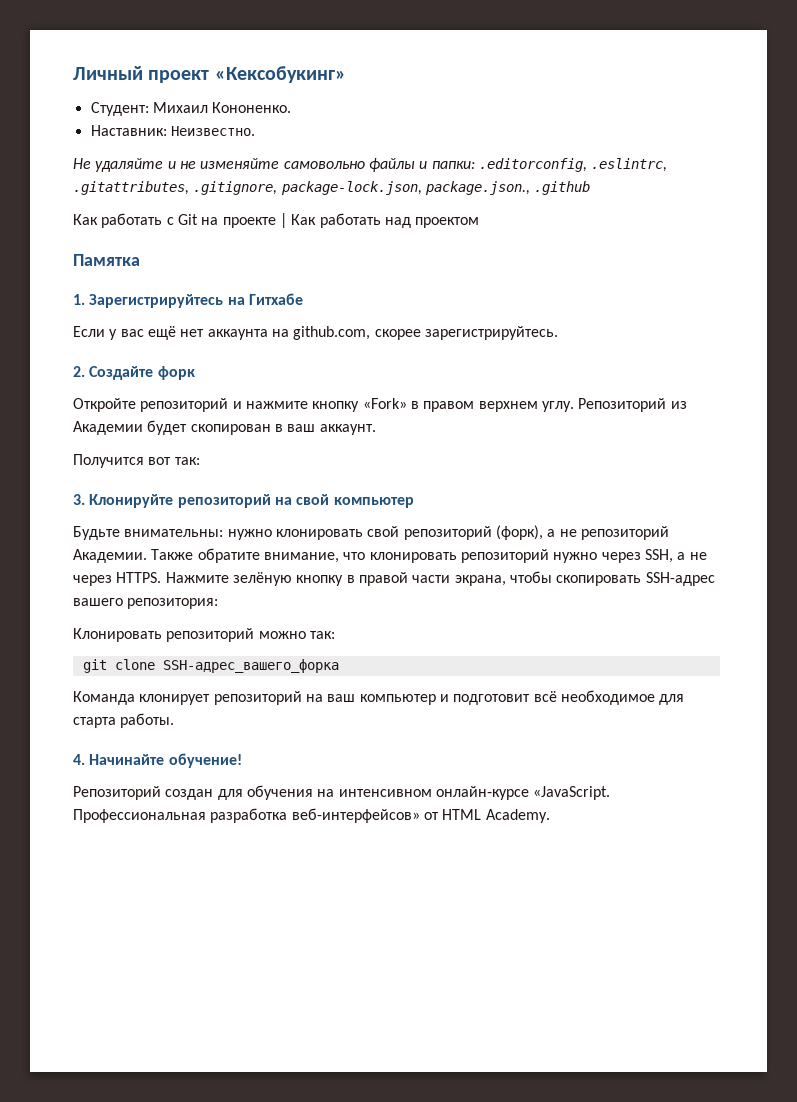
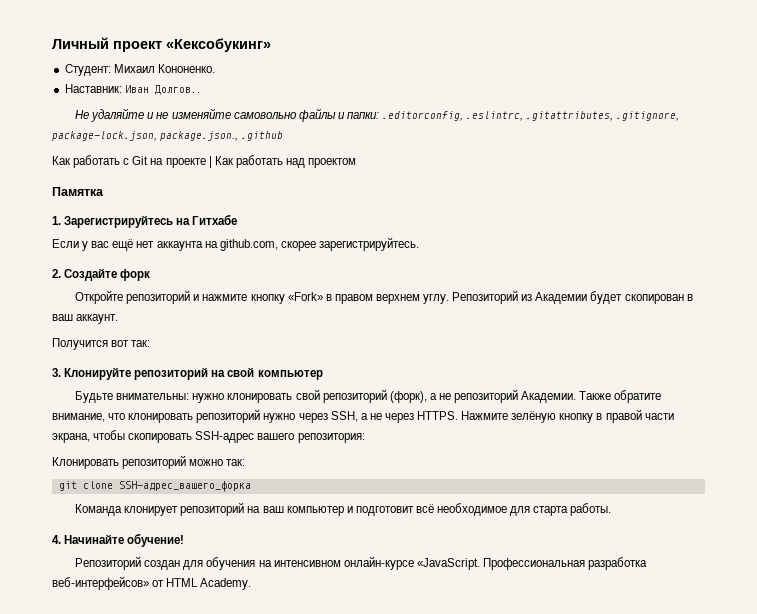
- Наставник: Неизвестно.
+ Наставник: Иван Долгов..

